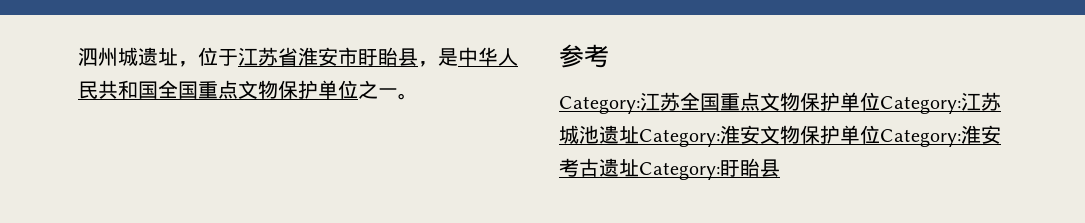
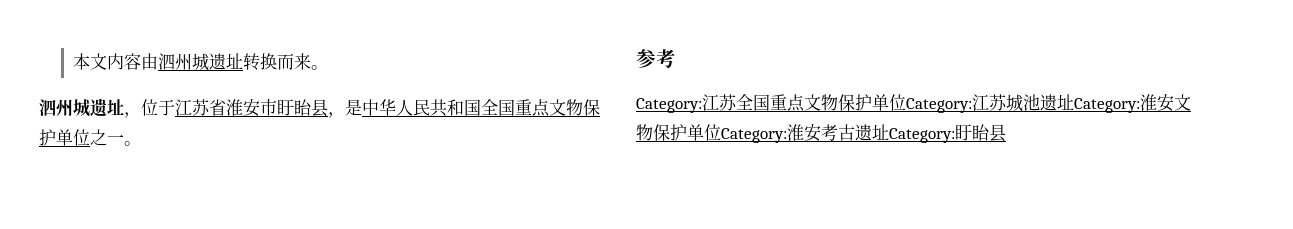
+ 本文内容由泗州城遗址转换而来。

